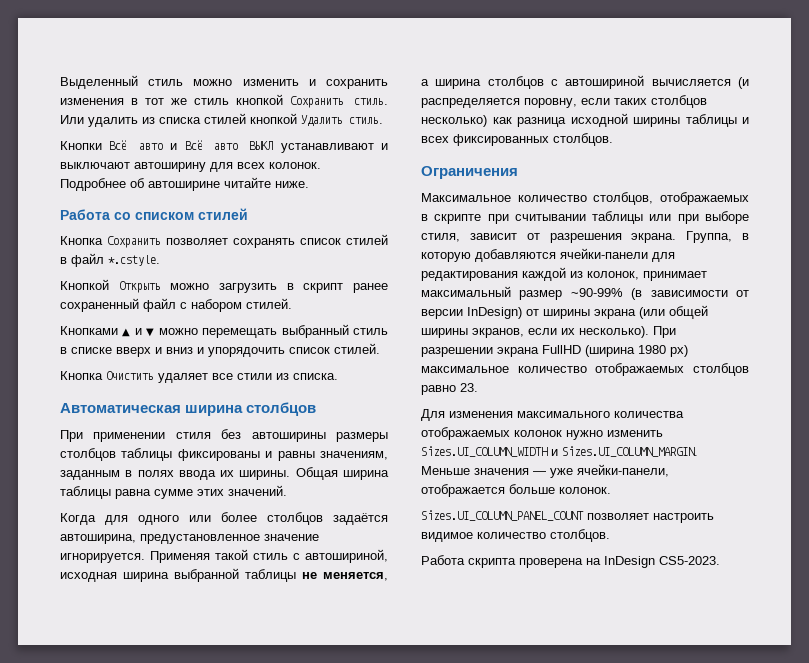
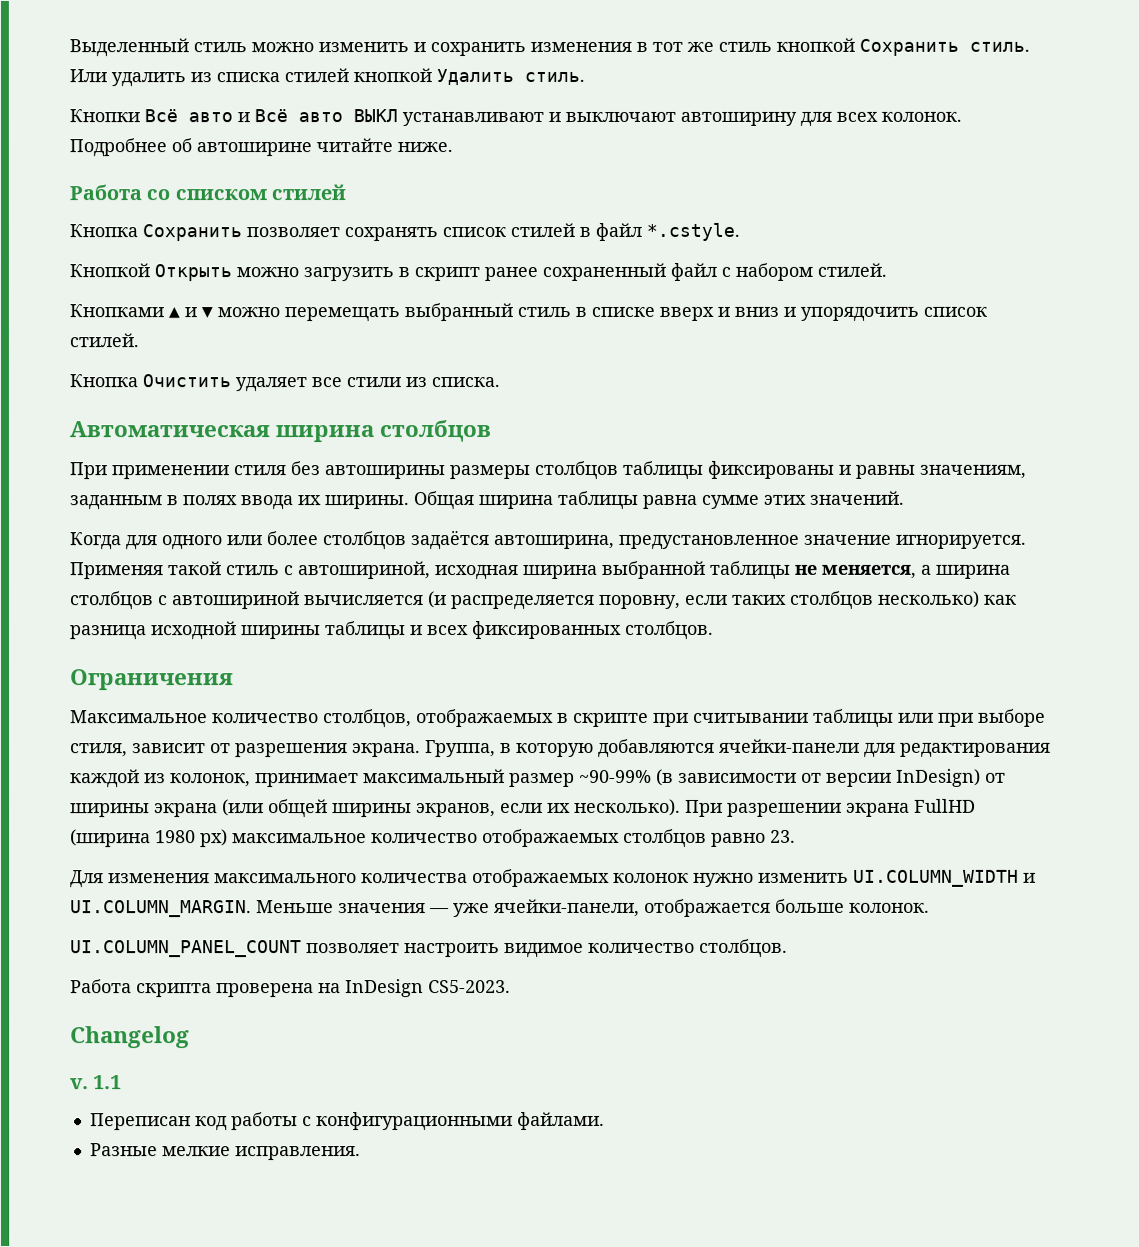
- Для изменения максимального количества отображаемых колонок нужно изменить Sizes.UI_COLUMN_WIDTH и Sizes.UI_COLUMN_MARGIN. Меньше значения — уже ячейки-панели, отображается больше колонок.
+ Для изменения максимального количества отображаемых колонок нужно изменить UI.COLUMN_WIDTH и UI.COLUMN_MARGIN. Меньше значения — уже ячейки-панели, отображается больше колонок.
- Sizes.UI_COLUMN_PANEL_COUNT позволяет настроить видимое количество столбцов.
+ UI.COLUMN_PANEL_COUNT позволяет настроить видимое количество столбцов.
+ Changelog
+ v. 1.1
+ Переписан код работы с конфигурационными файлами.
+ Разные мелкие исправления.

